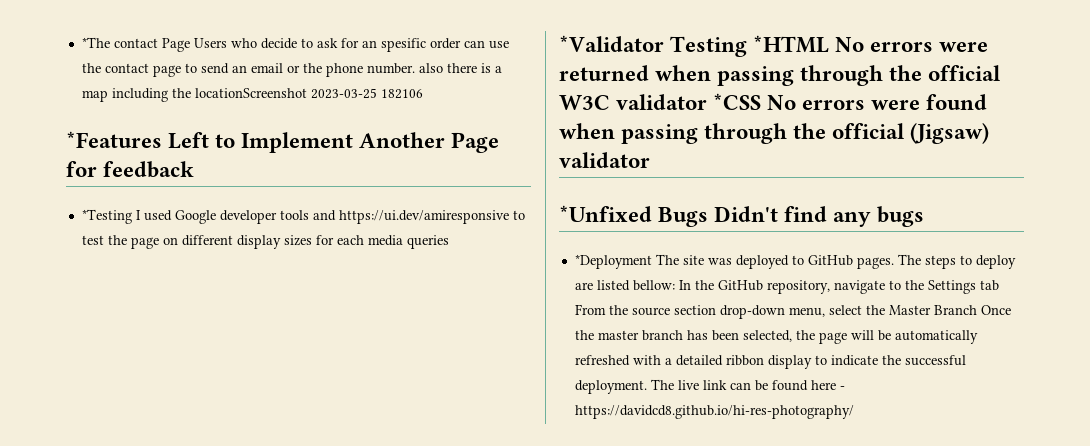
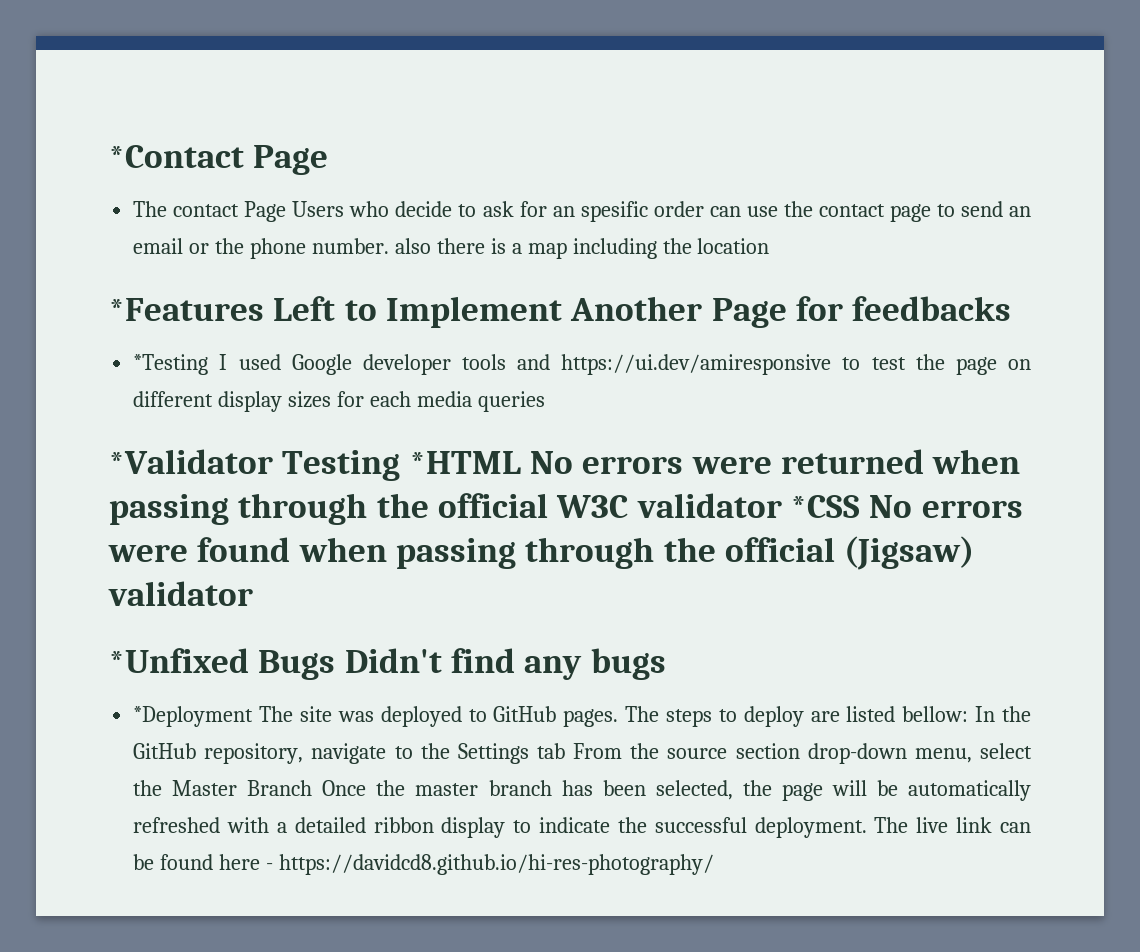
- *The contact Page Users who decide to ask for an spesific order can use the contact page to send an email or the phone number. also there is a map including the locationScreenshot 2023-03-25 182106
+ *Contact Page
+ The contact Page Users who decide to ask for an spesific order can use the contact page to send an email or the phone number. also there is a map including the location
- *Features Left to Implement Another Page for feedback
+ *Features Left to Implement Another Page for feedbacks

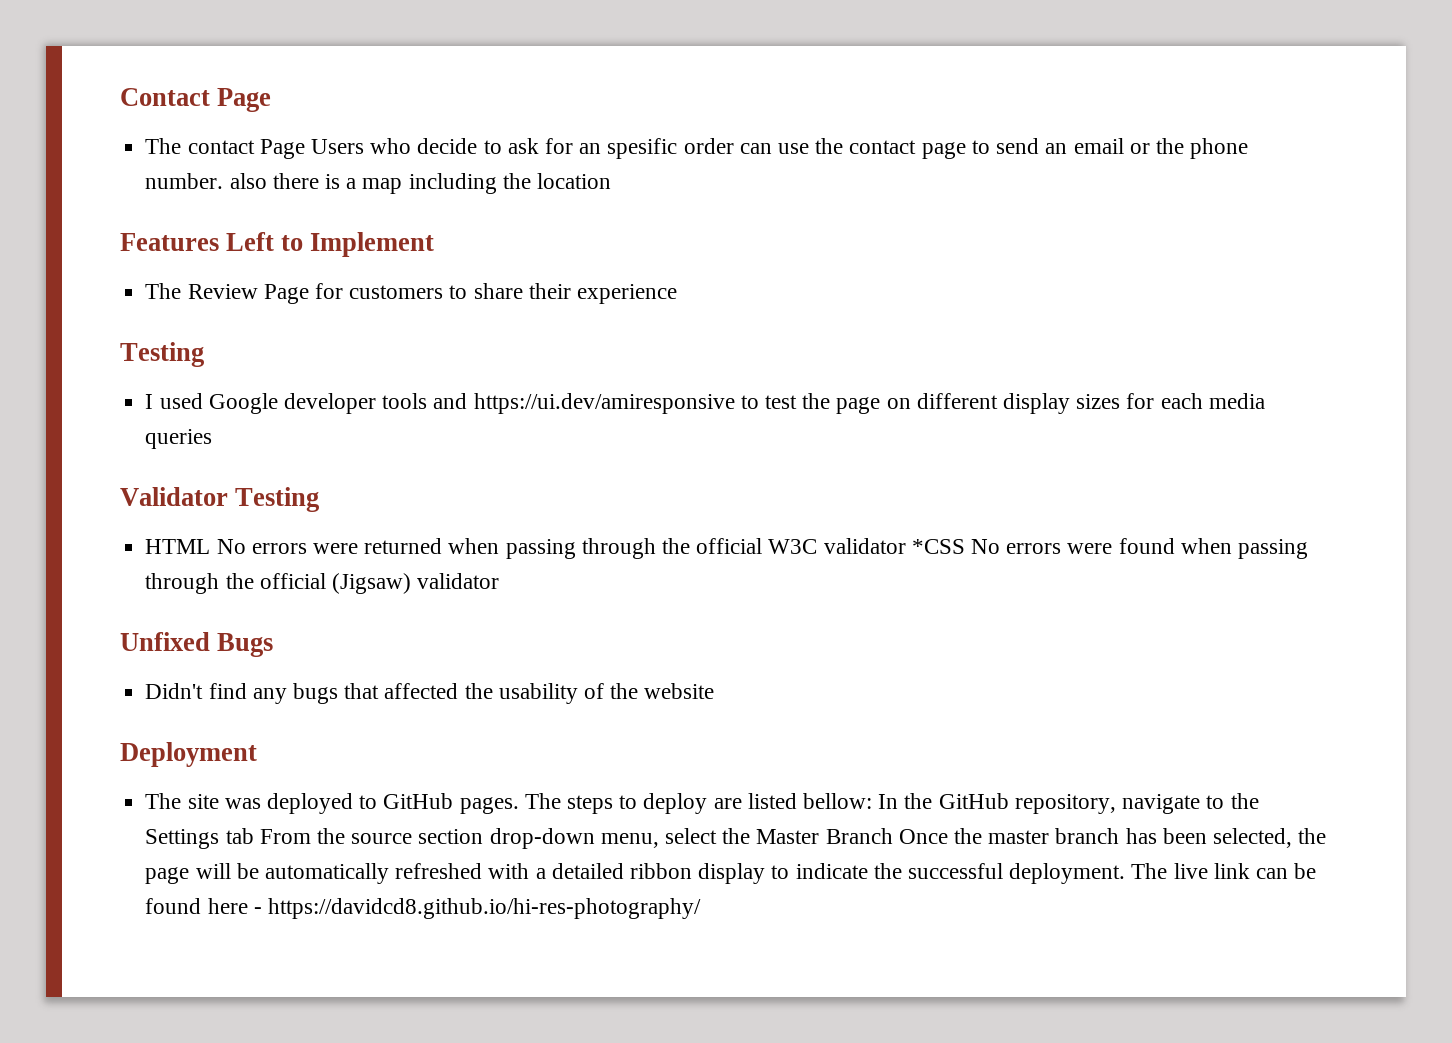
- *Contact Page
+ Contact Page
- *Features Left to Implement Another Page for feedbacks
- *Testing I used Google developer tools and https://ui.dev/amiresponsive to test the page on different display sizes for each media queries
+ Features Left to Implement
+ The Review Page for customers to share their experience
+ Testing
+ I used Google developer tools and https://ui.dev/amiresponsive to test the page on different display sizes for each media queries
- *Validator Testing *HTML No errors were returned when passing through the official W3C validator *CSS No errors were found when passing through the official (Jigsaw) validator
+ Validator Testing
+ HTML No errors were returned when passing through the official W3C validator *CSS No errors were found when passing through the official (Jigsaw) validator
- *Unfixed Bugs Didn't find any bugs
- *Deployment The site was deployed to GitHub pages.
+ Unfixed Bugs
+ Didn't find any bugs that affected the usability of the website
+ Deployment
+ The site was deployed to GitHub pages.

